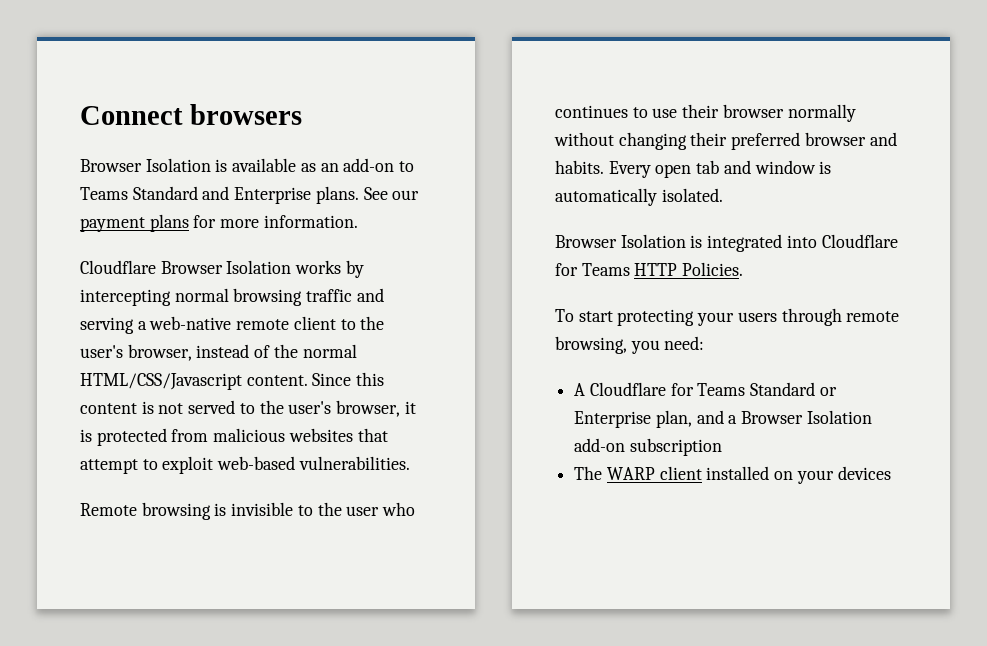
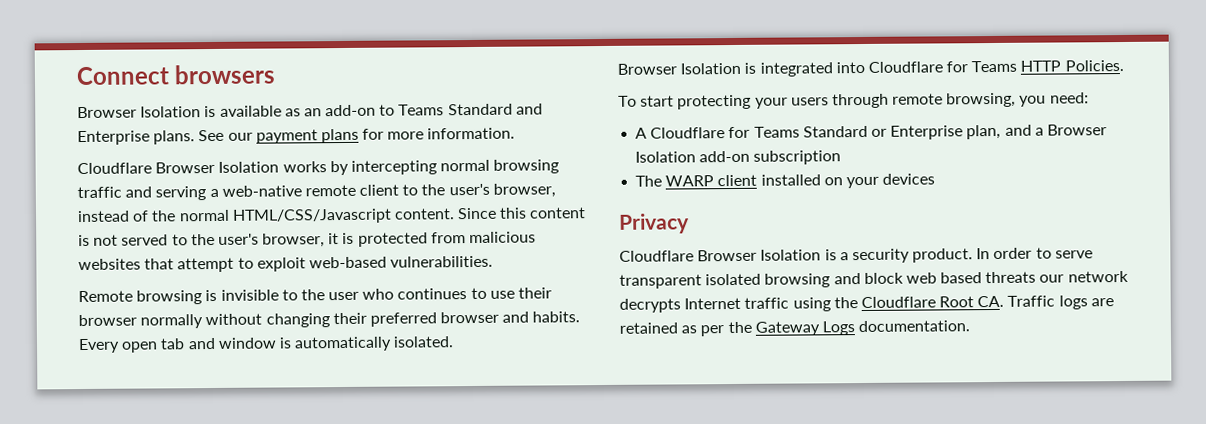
+ Privacy
+ Cloudflare Browser Isolation is a security product. In order to serve transparent isolated browsing and block web based threats our network decrypts Internet traffic using the Cloudflare Root CA. Traffic logs are retained as per the Gateway Logs documentation.

